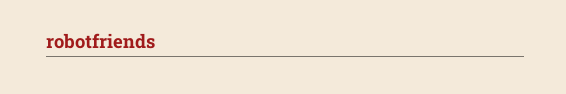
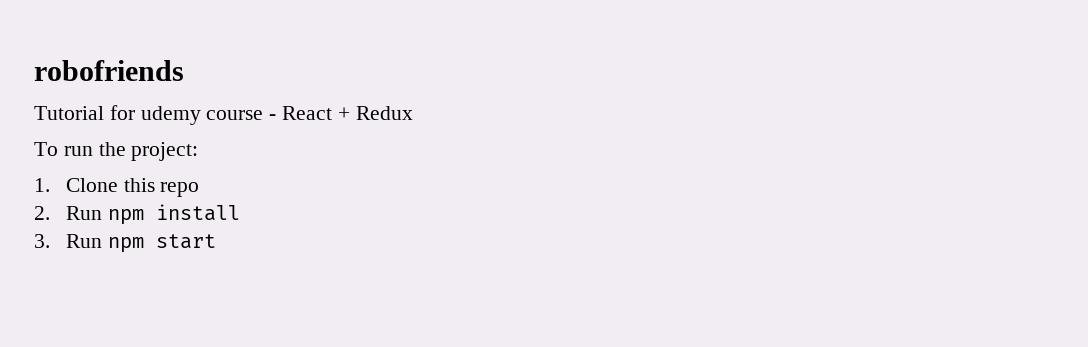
- robotfriends
+ robofriends
+ Tutorial for udemy course - React + Redux
+ To run the project:
+ 1. Clone this repo
+ 2. Run npm install
+ 3. Run npm start

